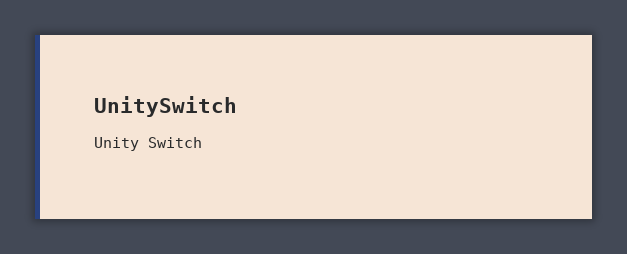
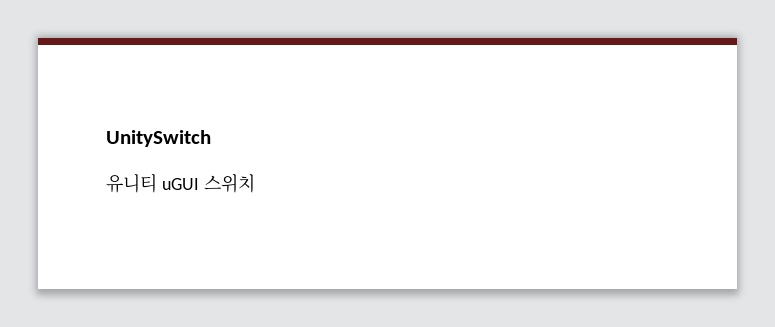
- Unity Switch
+ 유니티 uGUI 스위치

